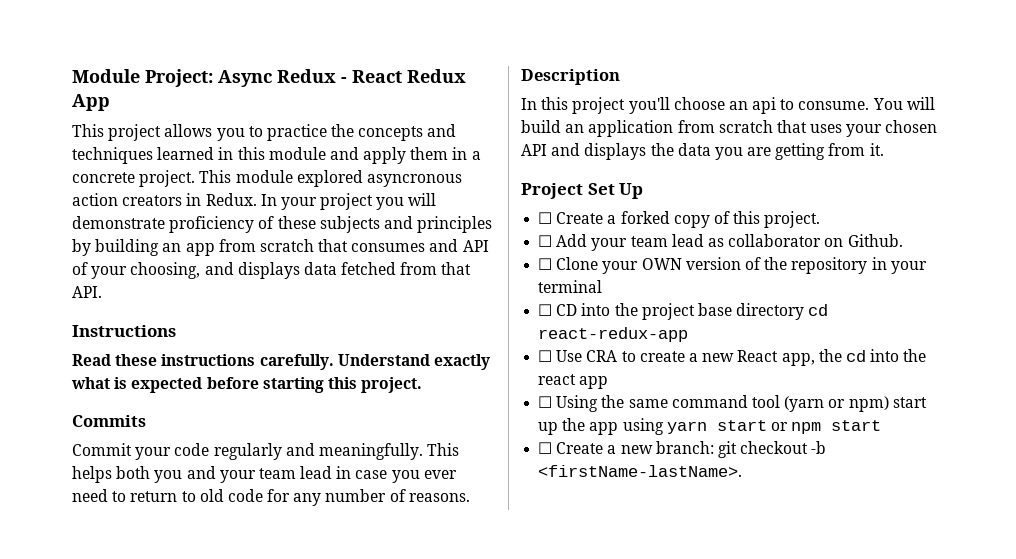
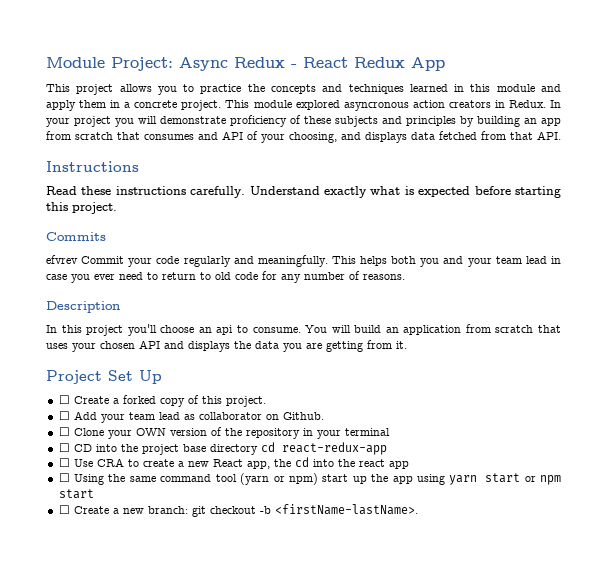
- Commit your code regularly and meaningfully.
+ efvrev Commit your code regularly and meaningfully.

